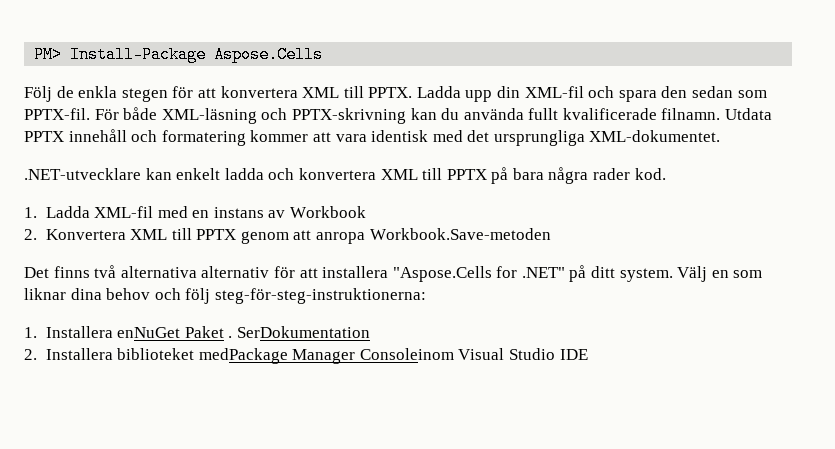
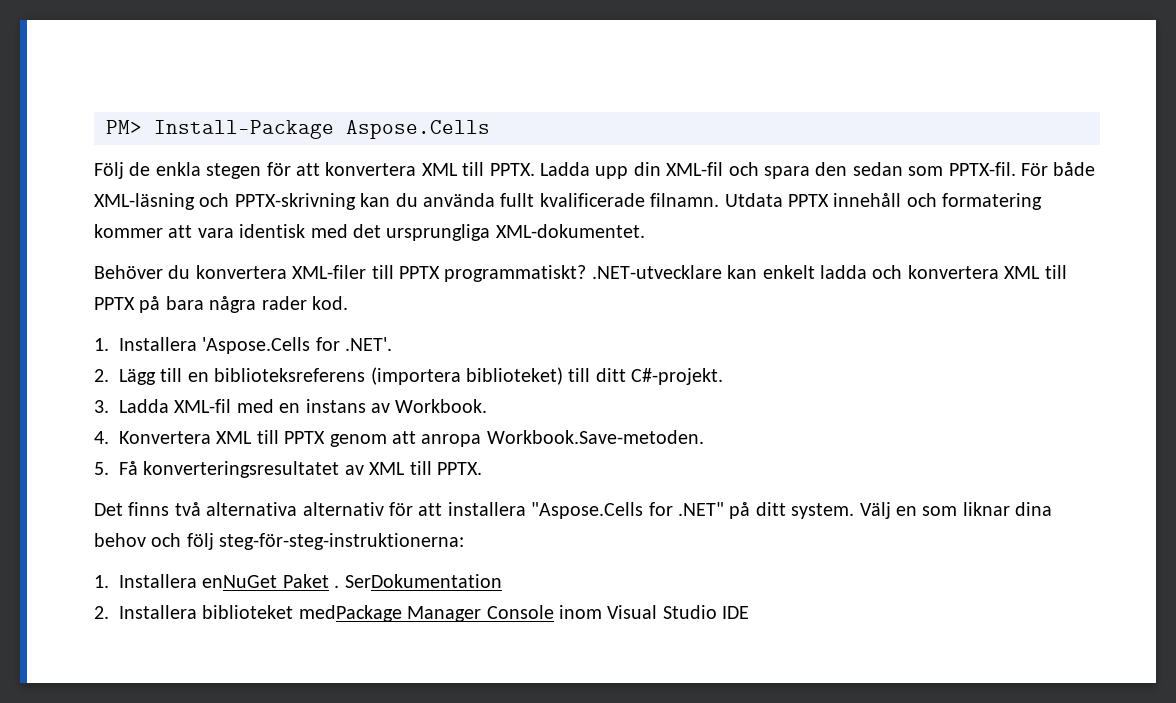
- .NET-utvecklare kan enkelt ladda och konvertera XML till PPTX på bara några rader kod.
+ Behöver du konvertera XML-filer till PPTX programmatiskt? .NET-utvecklare kan enkelt ladda och konvertera XML till PPTX på bara några rader kod.
- 1. Ladda XML-fil med en instans av Workbook
- 2. Konvertera XML till PPTX genom att anropa Workbook.Save-metoden
+ 1. Installera 'Aspose.Cells for .NET'.
+ 2. Lägg till en biblioteksreferens (importera biblioteket) till ditt C#-projekt.
+ 3. Ladda XML-fil med en instans av Workbook.
+ 4. Konvertera XML till PPTX genom att anropa Workbook.Save-metoden.
+ 5. Få konverteringsresultatet av XML till PPTX.
- 2. Installera biblioteket medPackage Manager Consoleinom Visual Studio IDE
+ 2. Installera biblioteket medPackage Manager Console inom Visual Studio IDE

